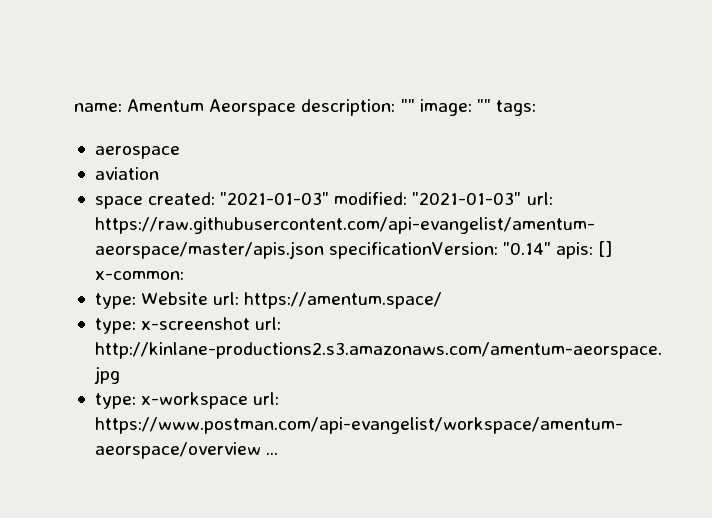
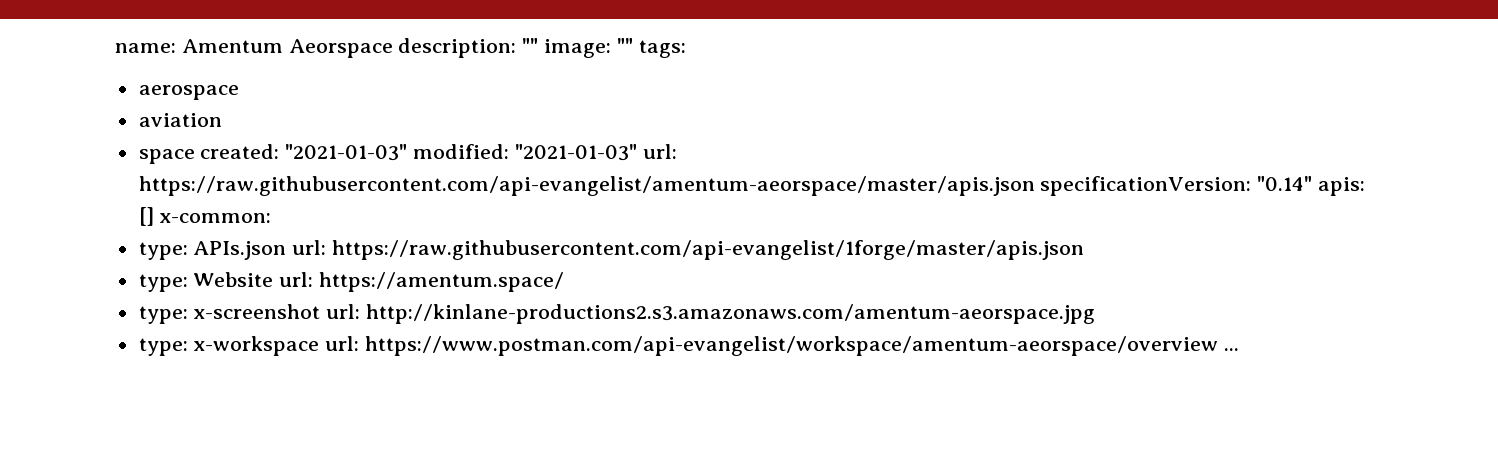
+ type: APIs.json url: https://raw.githubusercontent.com/api-evangelist/1forge/master/apis.json

